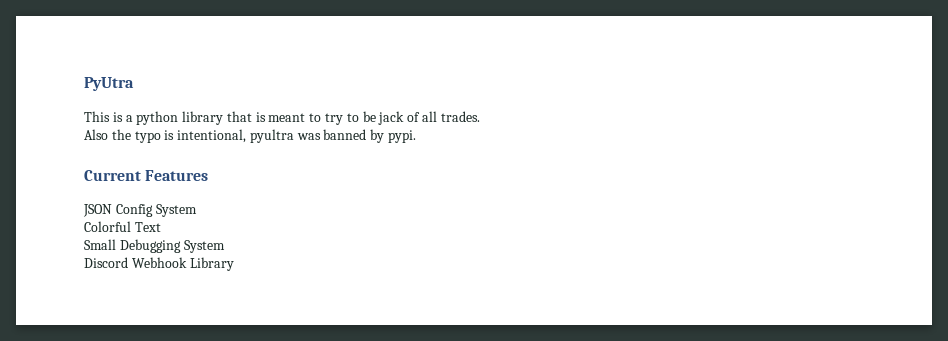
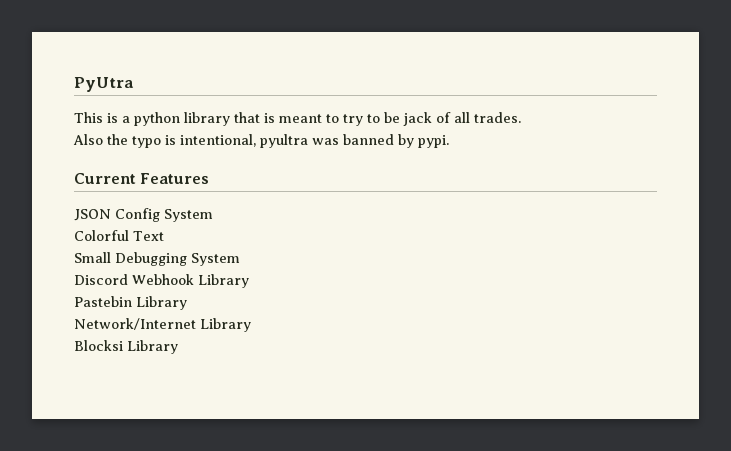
+ Pastebin Library
+ Network/Internet Library
+ Blocksi Library

